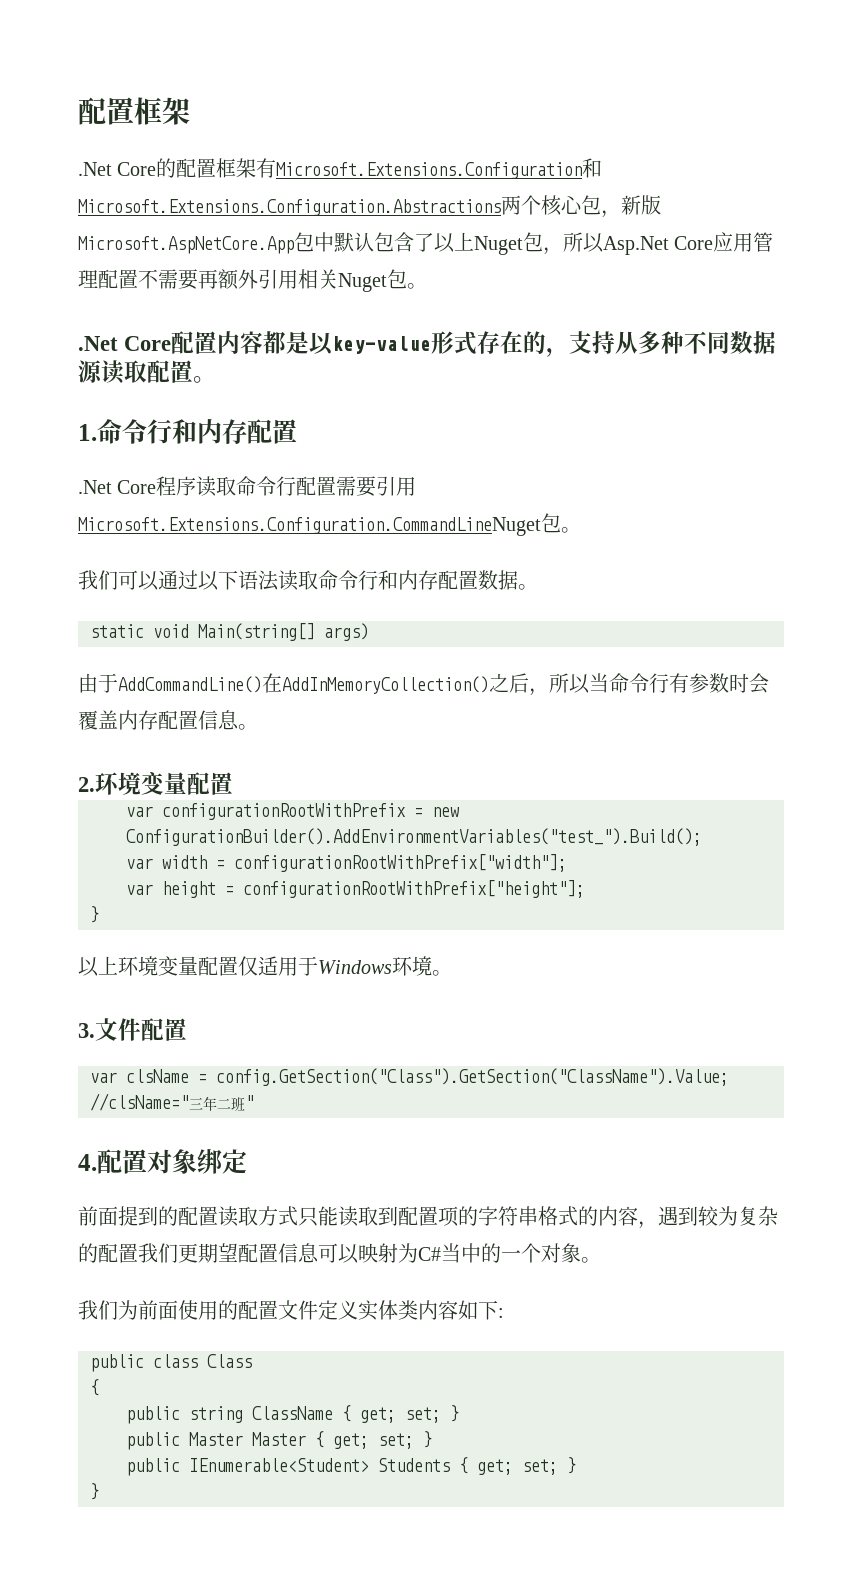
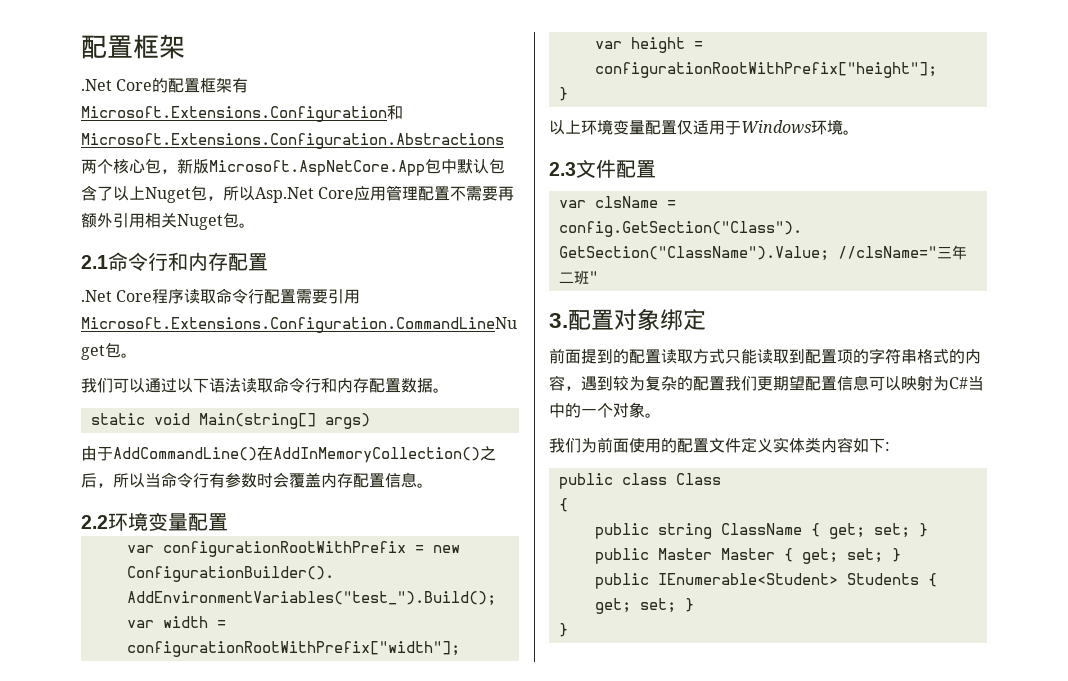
- .Net Core配置内容都是以key-value形式存在的，支持从多种不同数据源读取配置。
- 1.命令行和内存配置
+ 2.1命令行和内存配置
- 2.环境变量配置
+ 2.2环境变量配置
- 3.文件配置
+ 2.3文件配置
- 4.配置对象绑定
+ 3.配置对象绑定

